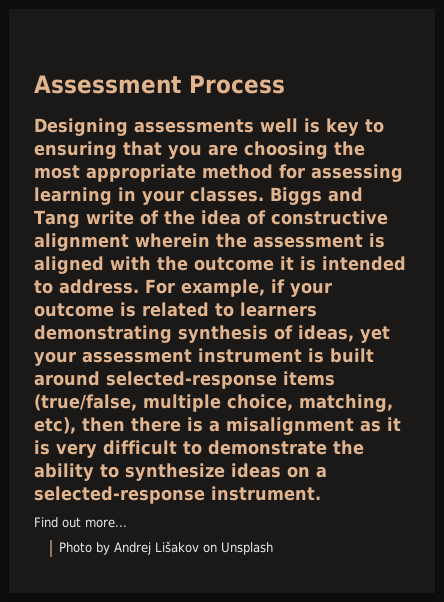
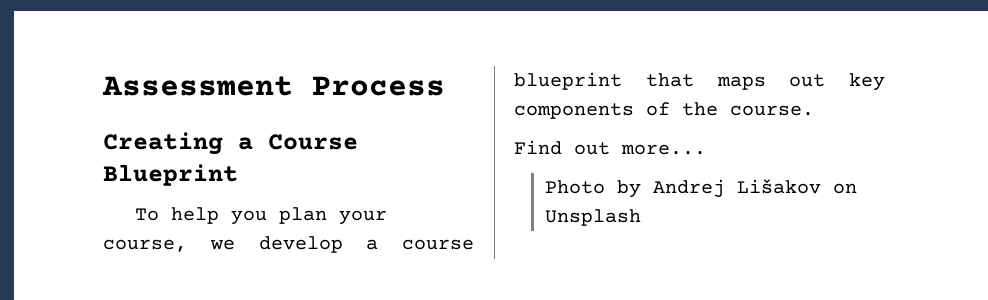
- Designing assessments well is key to ensuring that you are choosing the most appropriate method for assessing learning in your classes. Biggs and Tang write of the idea of constructive alignment wherein the assessment is aligned with the outcome it is intended to address. For example, if your outcome is related to learners demonstrating synthesis of ideas, yet your assessment instrument is built around selected-response items (true/false, multiple choice, matching, etc), then there is a misalignment as it is very difficult to demonstrate the ability to synthesize ideas on a selected-response instrument.
+ Creating a Course Blueprint
+ To help you plan your course, we develop a course blueprint that maps out key components of the course.

